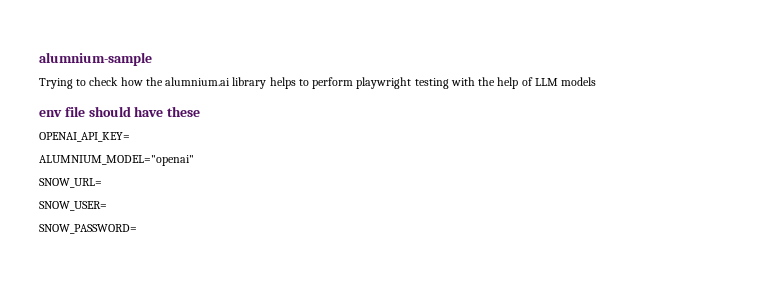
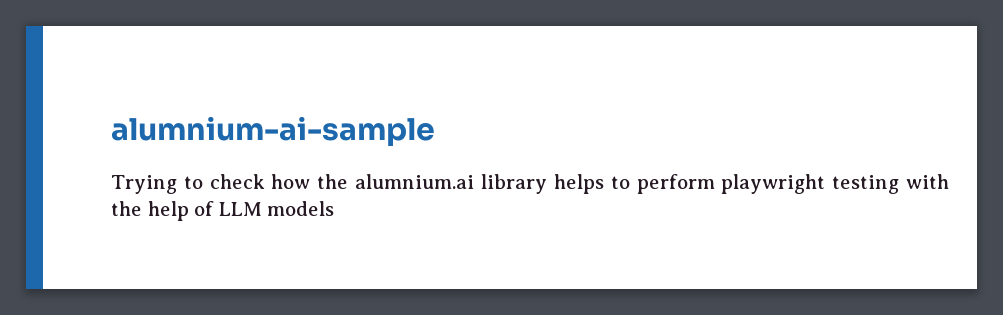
- alumnium-sample
+ alumnium-ai-sample
- env file should have these
- OPENAI_API_KEY=
- ALUMNIUM_MODEL="openai"
- SNOW_URL=
- SNOW_USER=
- SNOW_PASSWORD=

